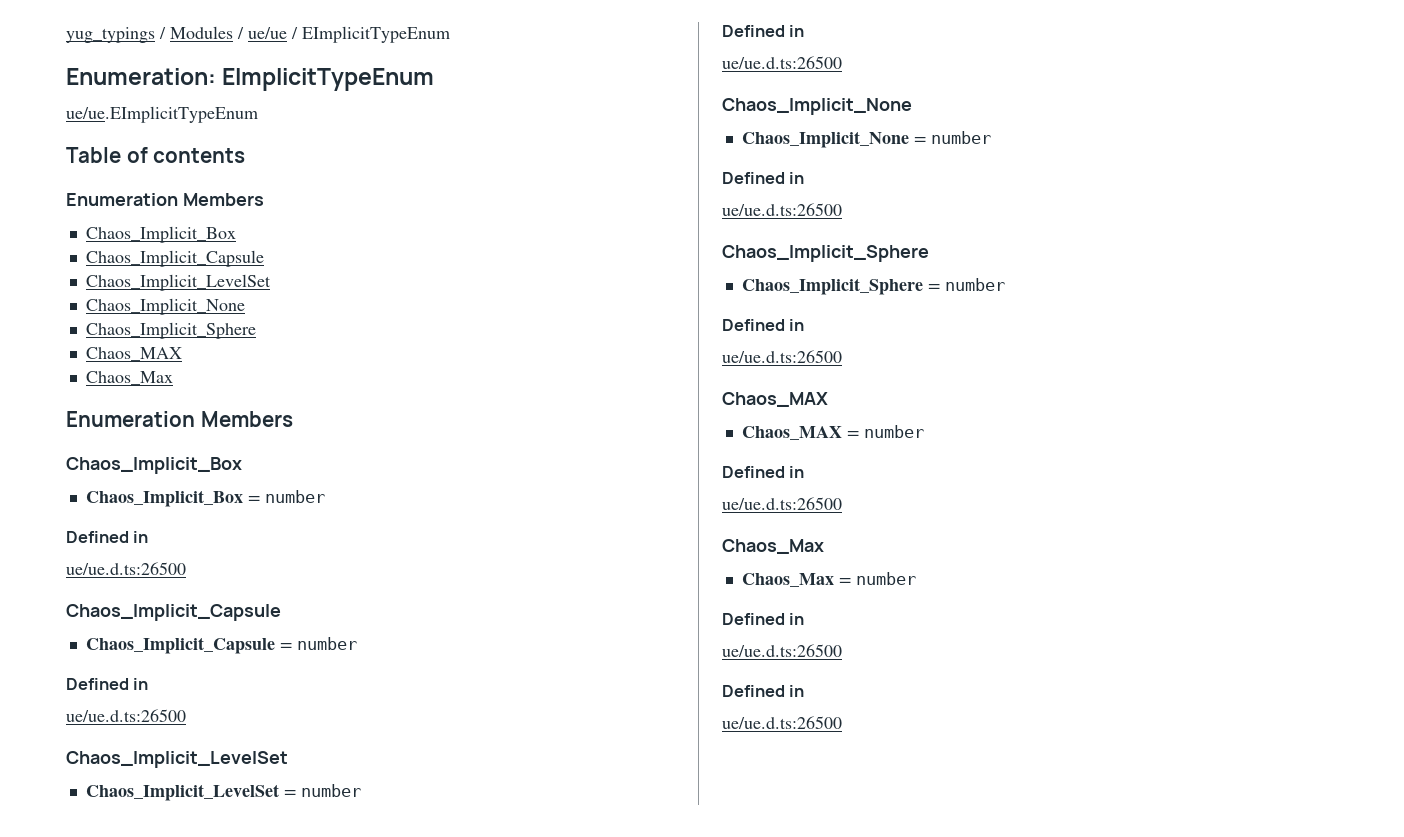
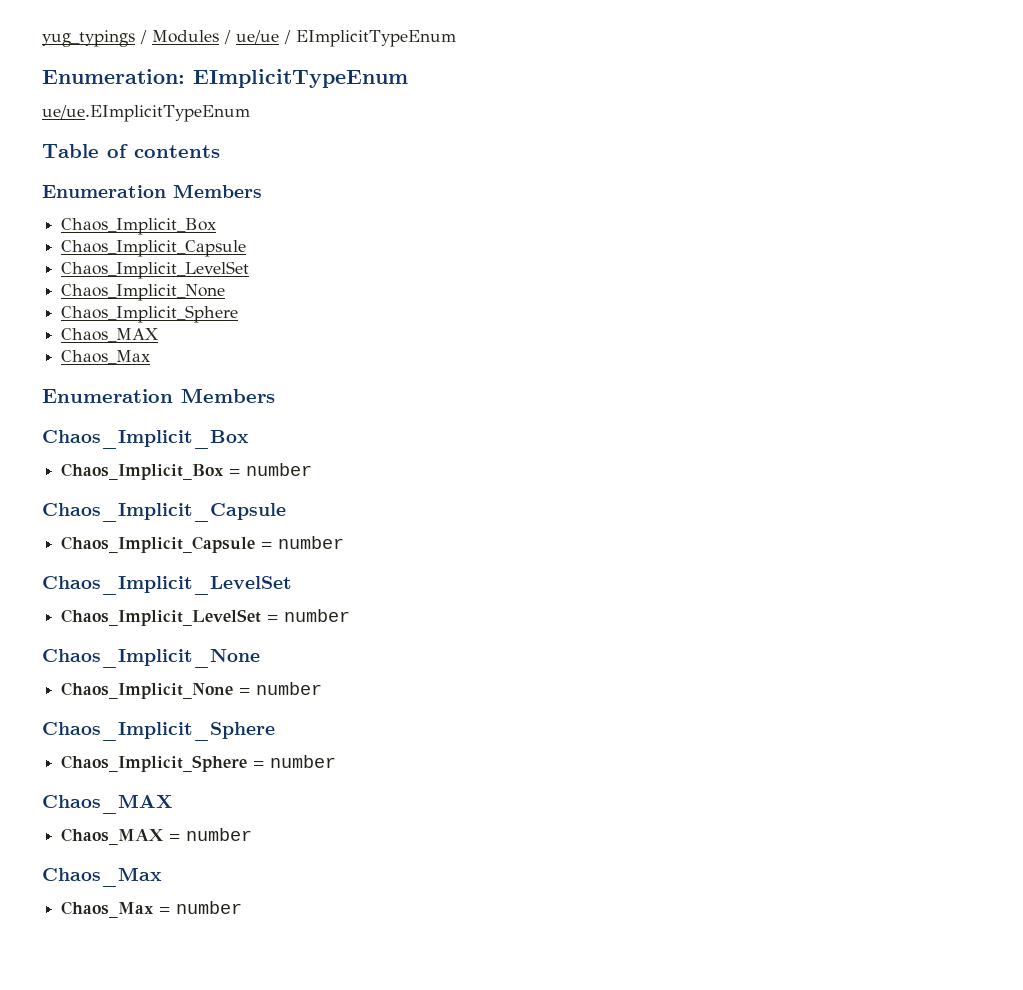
  Chaos_Implicit_Box = number
- Defined in
- ue/ue.d.ts:26500
  Chaos_Implicit_Capsule = number
- Defined in
- ue/ue.d.ts:26500
  Chaos_Implicit_LevelSet = number
- Defined in
- ue/ue.d.ts:26500
  Chaos_Implicit_None = number
- Defined in
- ue/ue.d.ts:26500
  Chaos_Implicit_Sphere = number
- Defined in
- ue/ue.d.ts:26500
  Chaos_MAX = number
- Defined in
- ue/ue.d.ts:26500
  Chaos_Max = number
- Defined in
- ue/ue.d.ts:26500
- Defined in
- ue/ue.d.ts:26500

